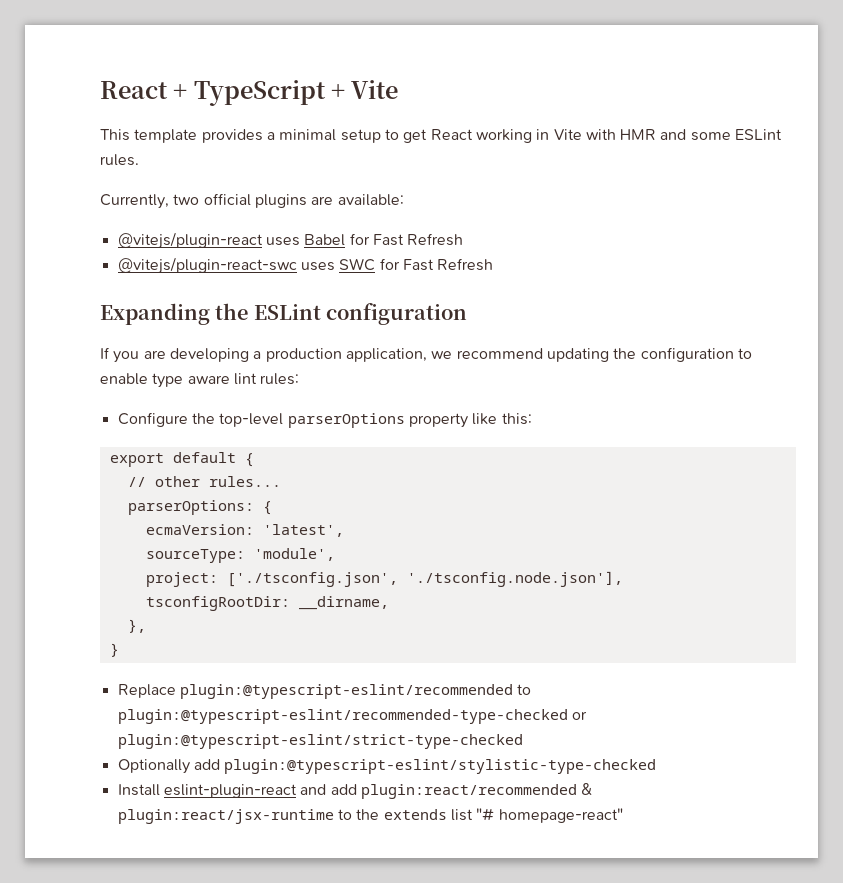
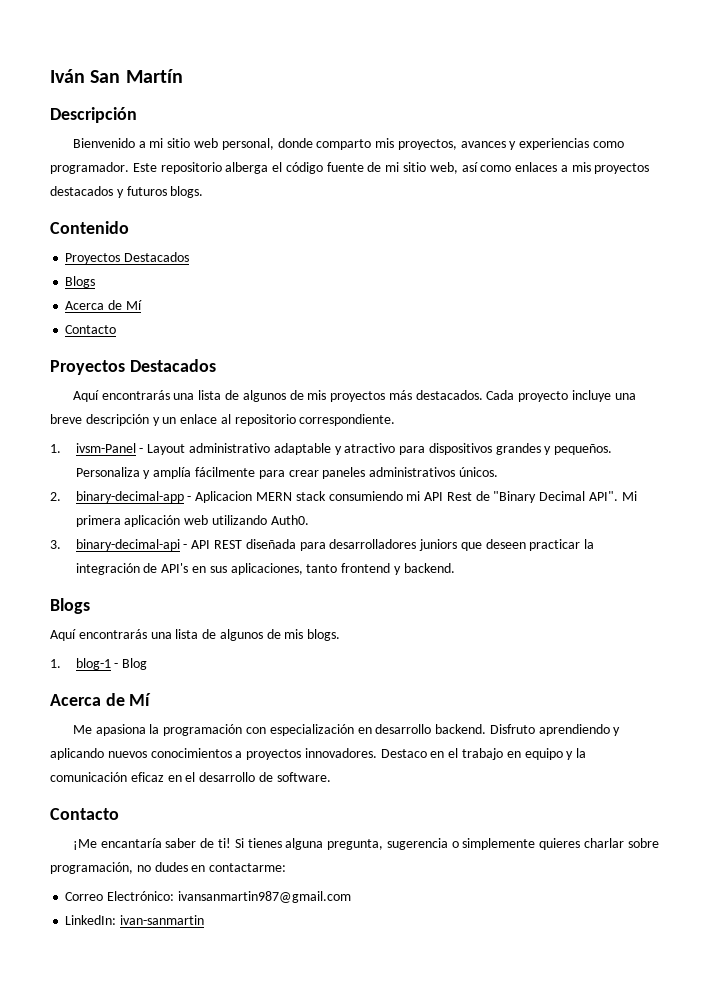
- React + TypeScript + Vite
- This template provides a minimal setup to get React working in Vite with HMR and some ESLint rules.
- Currently, two official plugins are available:
- @vitejs/plugin-react uses Babel for Fast Refresh
- @vitejs/plugin-react-swc uses SWC for Fast Refresh
- Expanding the ESLint configuration
- If you are developing a production application, we recommend updating the configuration to enable type aware lint rules:
- Configure the top-level parserOptions property like this:
- export default {
- // other rules...
- parserOptions: {
- ecmaVersion: 'latest',
- sourceType: 'module',
- project: ['./tsconfig.json', './tsconfig.node.json'],
- tsconfigRootDir: __dirname,
- },
- }
- Replace plugin:@typescript-eslint/recommended to plugin:@typescript-eslint/recommended-type-checked or plugin:@typescript-eslint/strict-type-checked
- Optionally add plugin:@typescript-eslint/stylistic-type-checked
- Install eslint-plugin-react and add plugin:react/recommended & plugin:react/jsx-runtime to the extends list "# homepage-react"
+ Iván San Martín
+ Descripción
+ Bienvenido a mi sitio web personal, donde comparto mis proyectos, avances y experiencias como programador. Este repositorio alberga el código fuente de mi sitio web, así como enlaces a mis proyectos destacados y futuros blogs.
+ Contenido
+ Proyectos Destacados
+ Blogs
+ Acerca de Mí
+ Contacto
+ Proyectos Destacados
+ Aquí encontrarás una lista de algunos de mis proyectos más destacados. Cada proyecto incluye una breve descripción y un enlace al repositorio correspondiente.
+ 1. ivsm-Panel - Layout administrativo adaptable y atractivo para dispositivos grandes y pequeños. Personaliza y amplía fácilmente para crear paneles administrativos únicos.
+ 2. binary-decimal-app - Aplicacion MERN stack consumiendo mi API Rest de "Binary Decimal API". Mi primera aplicación web utilizando Auth0.
+ 3. binary-decimal-api - API REST diseñada para desarrolladores juniors que deseen practicar la integración de API's en sus aplicaciones, tanto frontend y backend.
+ Blogs
+ Aquí encontrarás una lista de algunos de mis blogs.
+ 1. blog-1 - Blog
+ Acerca de Mí
+ Me apasiona la programación con especialización en desarrollo backend. Disfruto aprendiendo y aplicando nuevos conocimientos a proyectos innovadores. Destaco en el trabajo en equipo y la comunicación eficaz en el desarrollo de software.
+ Contacto
+ ¡Me encantaría saber de ti! Si tienes alguna pregunta, sugerencia o simplemente quieres charlar sobre programación, no dudes en contactarme:
+ Correo Electrónico: ivansanmartin987@gmail.com
+ LinkedIn: ivan-sanmartin

